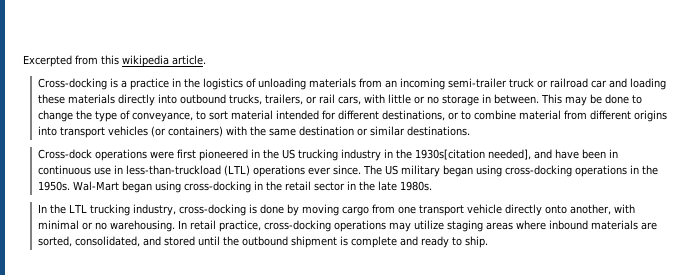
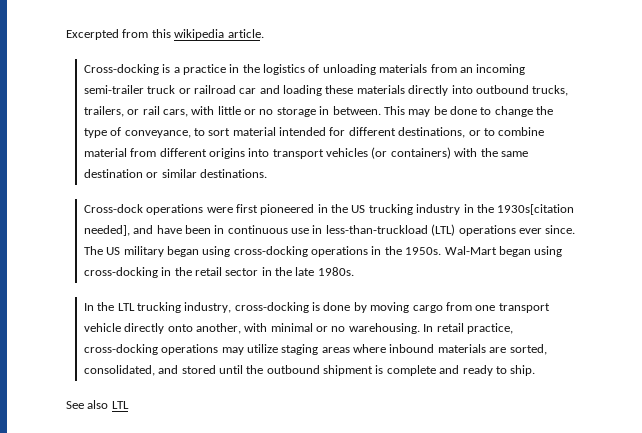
+ See also LTL

